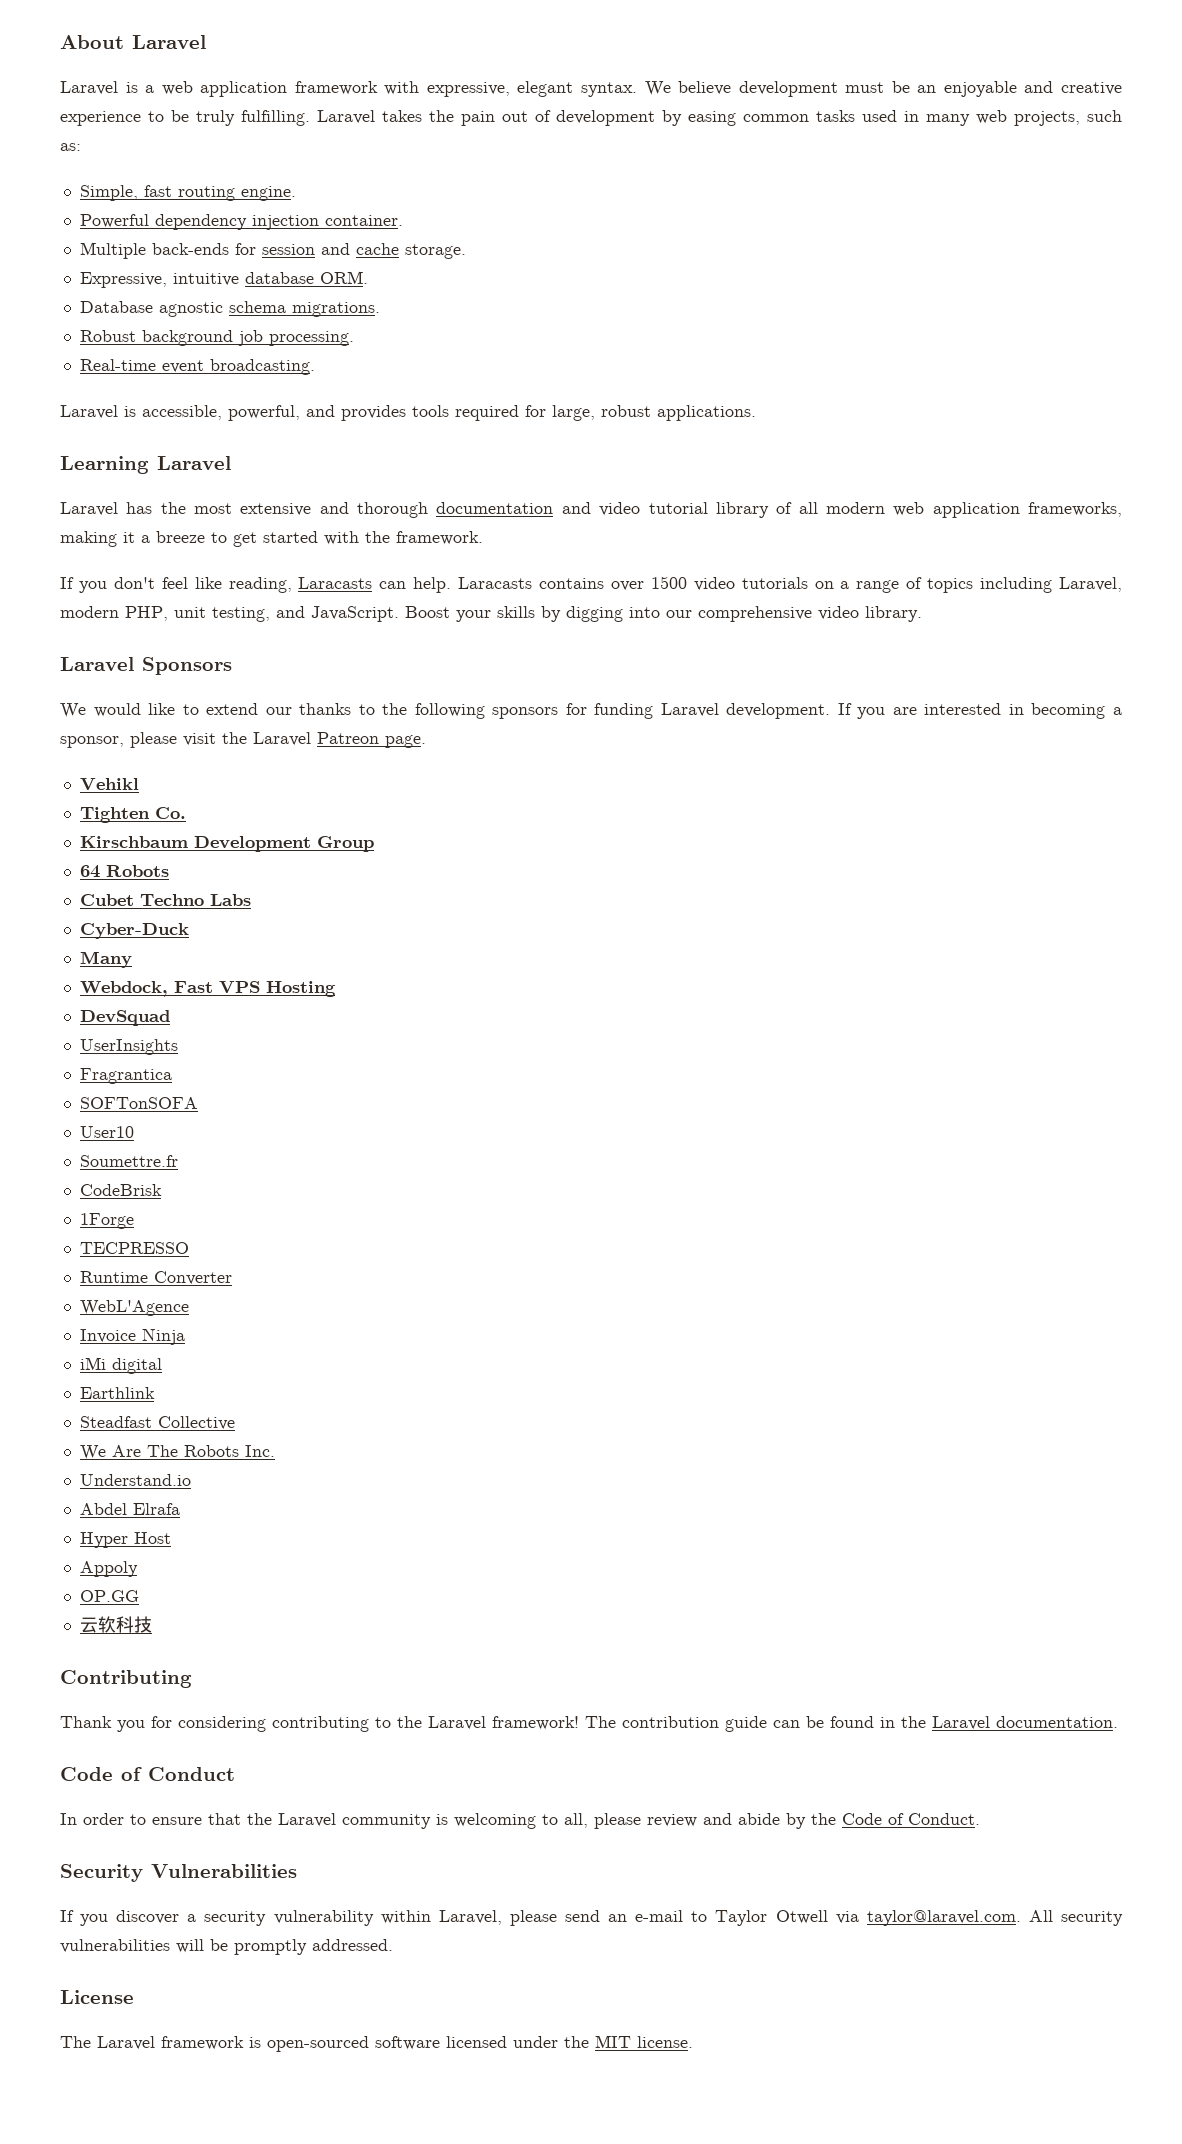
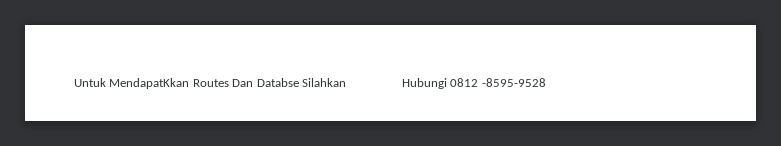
- About Laravel
- Laravel is a web application framework with expressive, elegant syntax. We believe development must be an enjoyable and creative experience to be truly fulfilling. Laravel takes the pain out of development by easing common tasks used in many web projects, such as:
- Simple, fast routing engine.
- Powerful dependency injection container.
- Multiple back-ends for session and cache storage.
- Expressive, intuitive database ORM.
- Database agnostic schema migrations.
- Robust background job processing.
- Real-time event broadcasting.
- Laravel is accessible, powerful, and provides tools required for large, robust applications.
- Learning Laravel
- Laravel has the most extensive and thorough documentation and video tutorial library of all modern web application frameworks, making it a breeze to get started with the framework.
- If you don't feel like reading, Laracasts can help. Laracasts contains over 1500 video tutorials on a range of topics including Laravel, modern PHP, unit testing, and JavaScript. Boost your skills by digging into our comprehensive video library.
- Laravel Sponsors
- We would like to extend our thanks to the following sponsors for funding Laravel development. If you are interested in becoming a sponsor, please visit the Laravel Patreon page.
- Vehikl
- Tighten Co.
- Kirschbaum Development Group
- 64 Robots
- Cubet Techno Labs
- Cyber-Duck
- Many
- Webdock, Fast VPS Hosting
- DevSquad
- UserInsights
- Fragrantica
- SOFTonSOFA
- User10
- Soumettre.fr
- CodeBrisk
- 1Forge
- TECPRESSO
- Runtime Converter
- WebL'Agence
- Invoice Ninja
- iMi digital
- Earthlink
- Steadfast Collective
- We Are The Robots Inc.
- Understand.io
- Abdel Elrafa
- Hyper Host
- Appoly
- OP.GG
- 云软科技
- Contributing
- Thank you for considering contributing to the Laravel framework! The contribution guide can be found in the Laravel documentation.
- Code of Conduct
- In order to ensure that the Laravel community is welcoming to all, please review and abide by the Code of Conduct.
- Security Vulnerabilities
- If you discover a security vulnerability within Laravel, please send an e-mail to Taylor Otwell via taylor@laravel.com. All security vulnerabilities will be promptly addressed.
- License
- The Laravel framework is open-sourced software licensed under the MIT license.
+ Untuk MendapatKkan Routes Dan Databse Silahkan Hubungi 0812 -8595-9528

